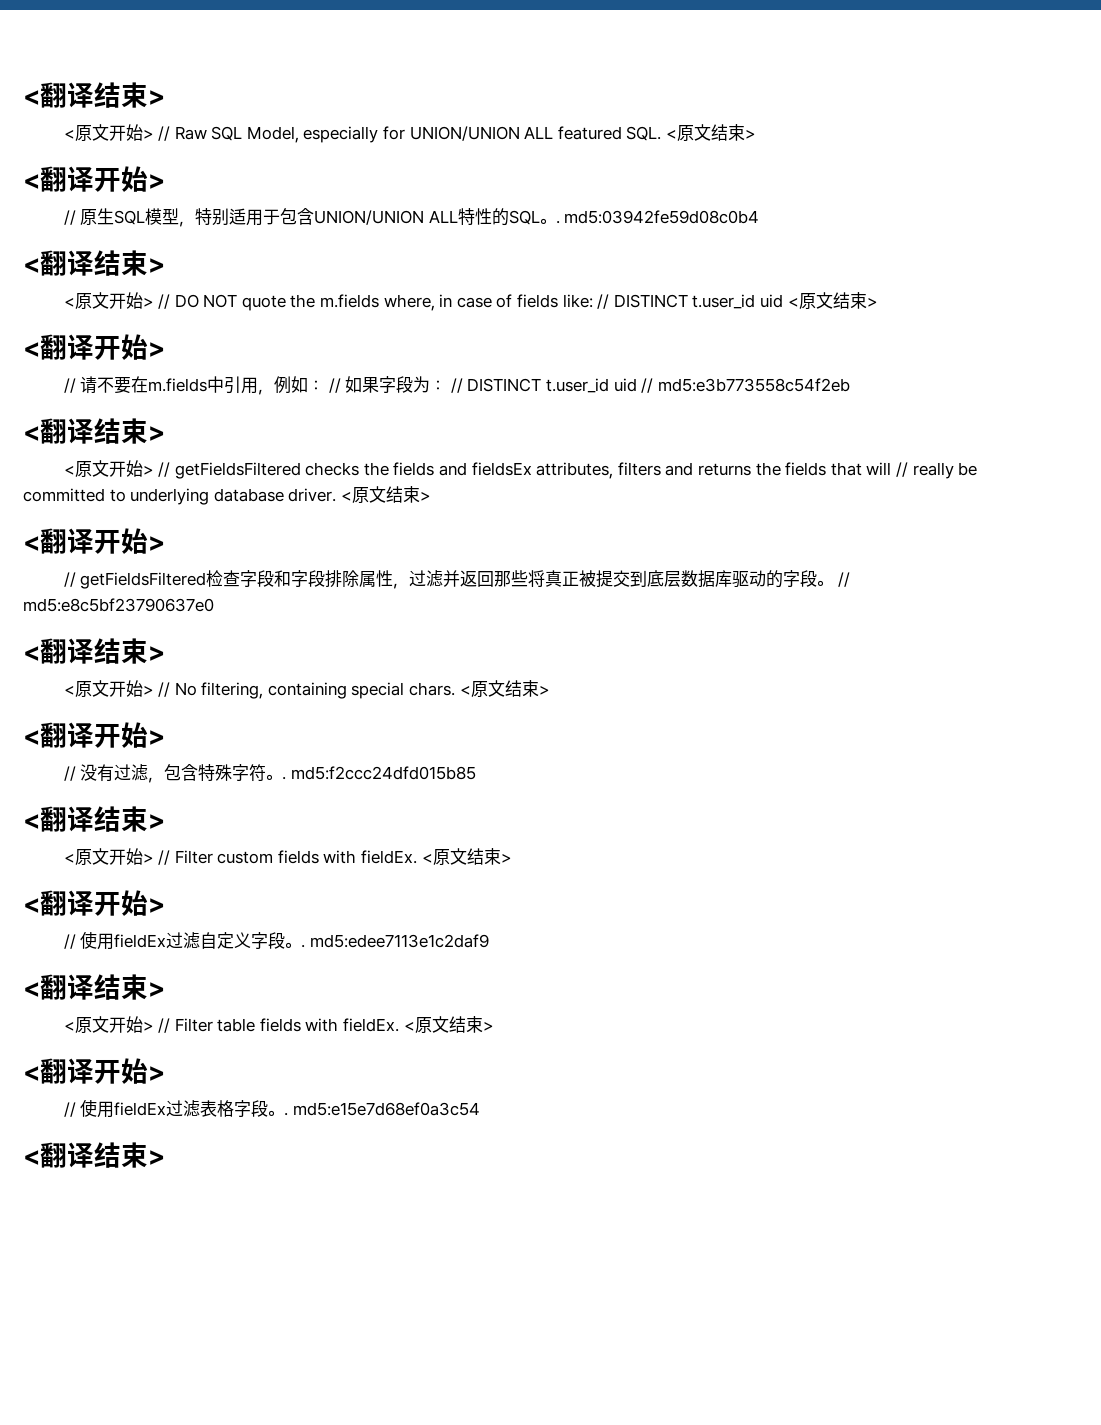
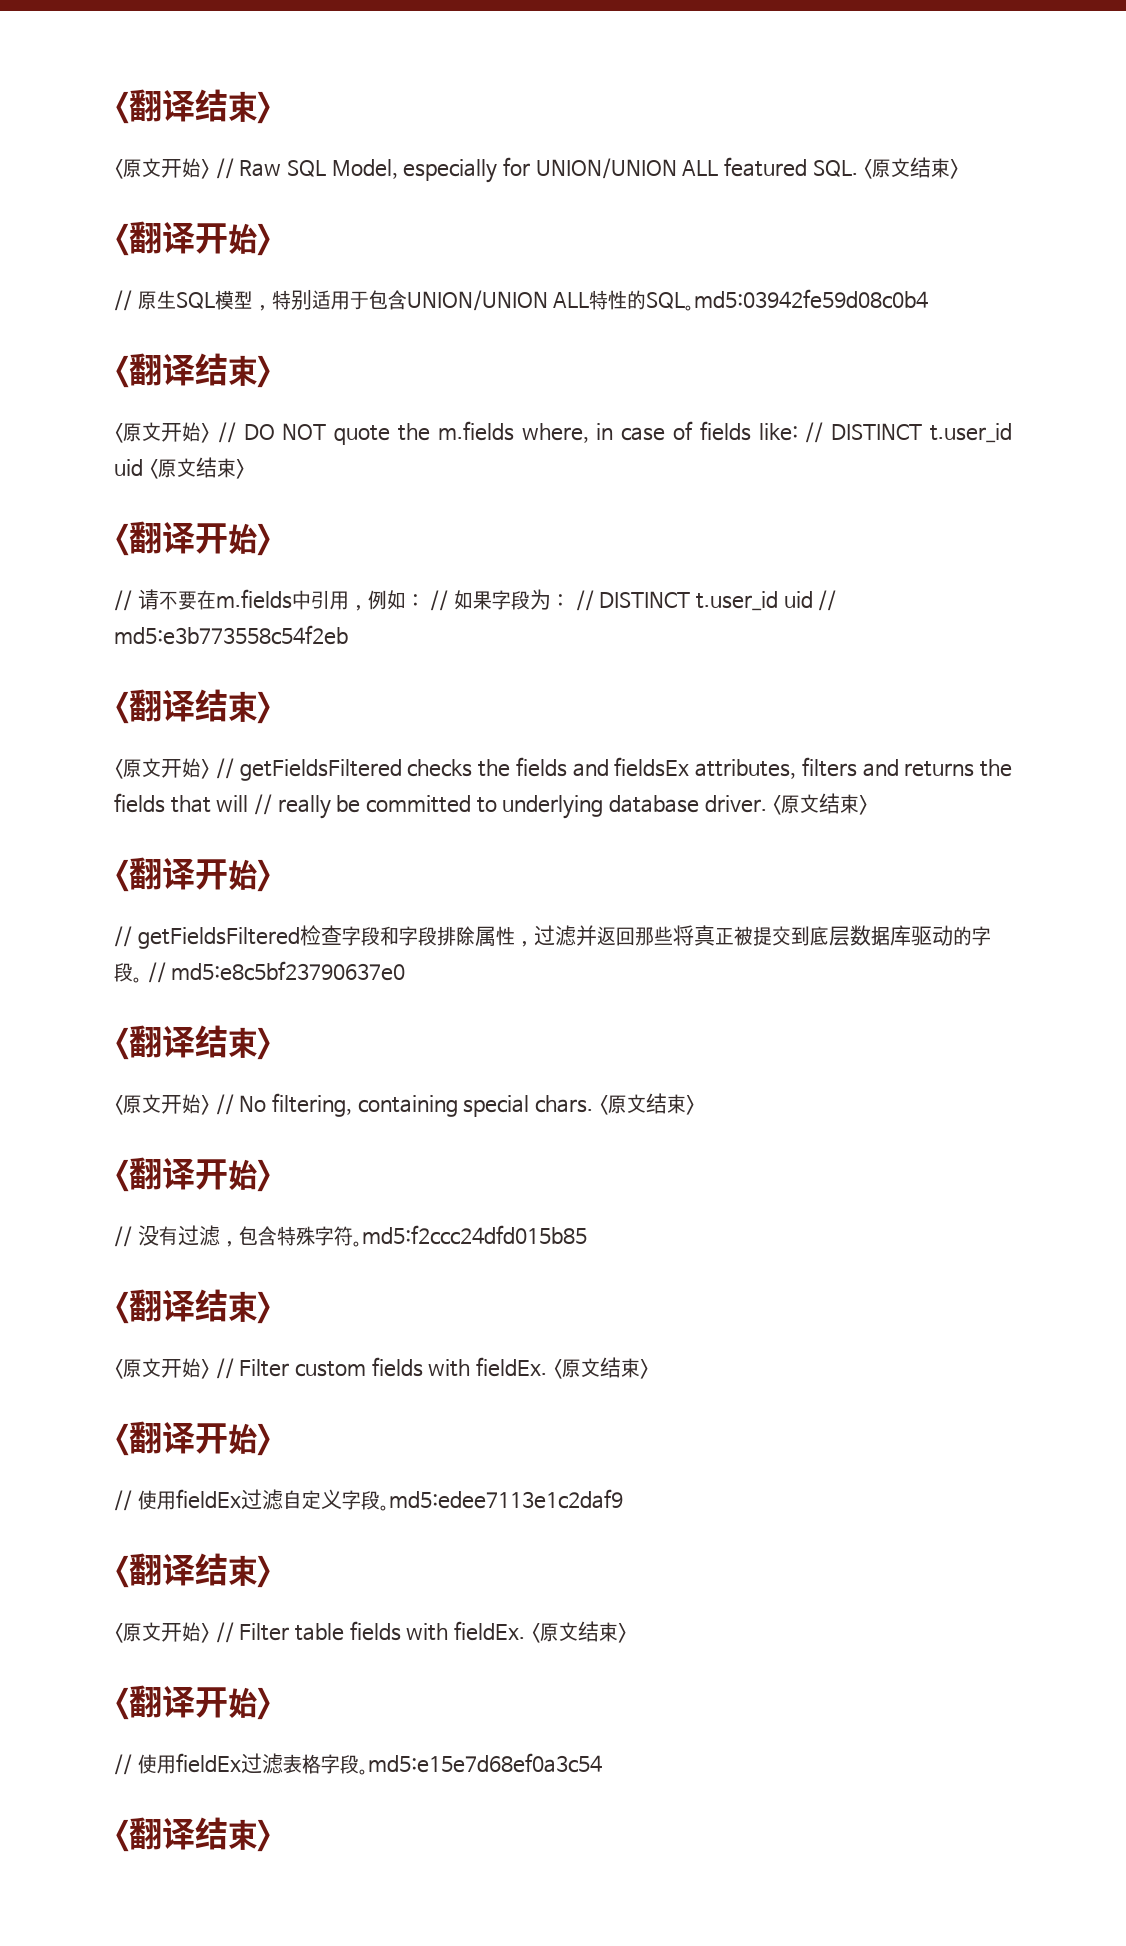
- // 原生SQL模型，特别适用于包含UNION/UNION ALL特性的SQL。. md5:03942fe59d08c0b4
+ // 原生SQL模型，特别适用于包含UNION/UNION ALL特性的SQL。md5:03942fe59d08c0b4
- // 没有过滤，包含特殊字符。. md5:f2ccc24dfd015b85
+ // 没有过滤，包含特殊字符。md5:f2ccc24dfd015b85
- // 使用fieldEx过滤自定义字段。. md5:edee7113e1c2daf9
+ // 使用fieldEx过滤自定义字段。md5:edee7113e1c2daf9
- // 使用fieldEx过滤表格字段。. md5:e15e7d68ef0a3c54
+ // 使用fieldEx过滤表格字段。md5:e15e7d68ef0a3c54

